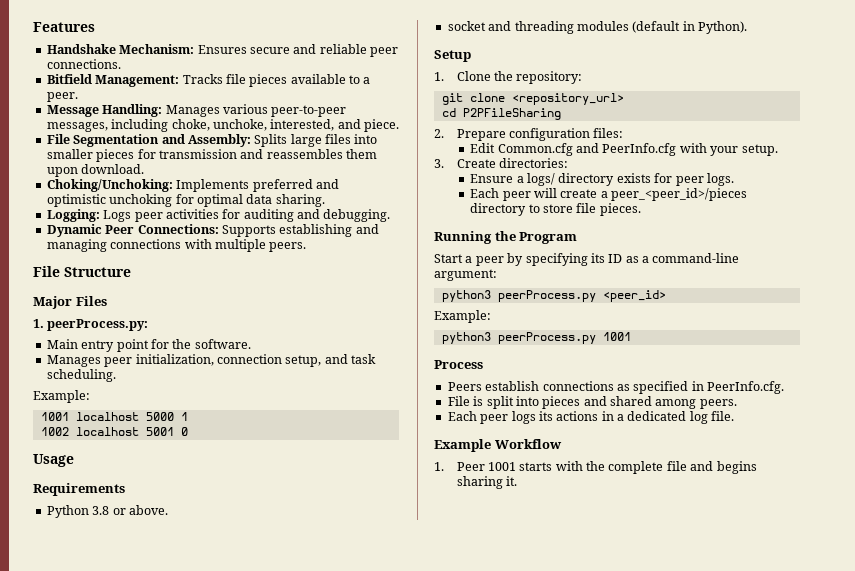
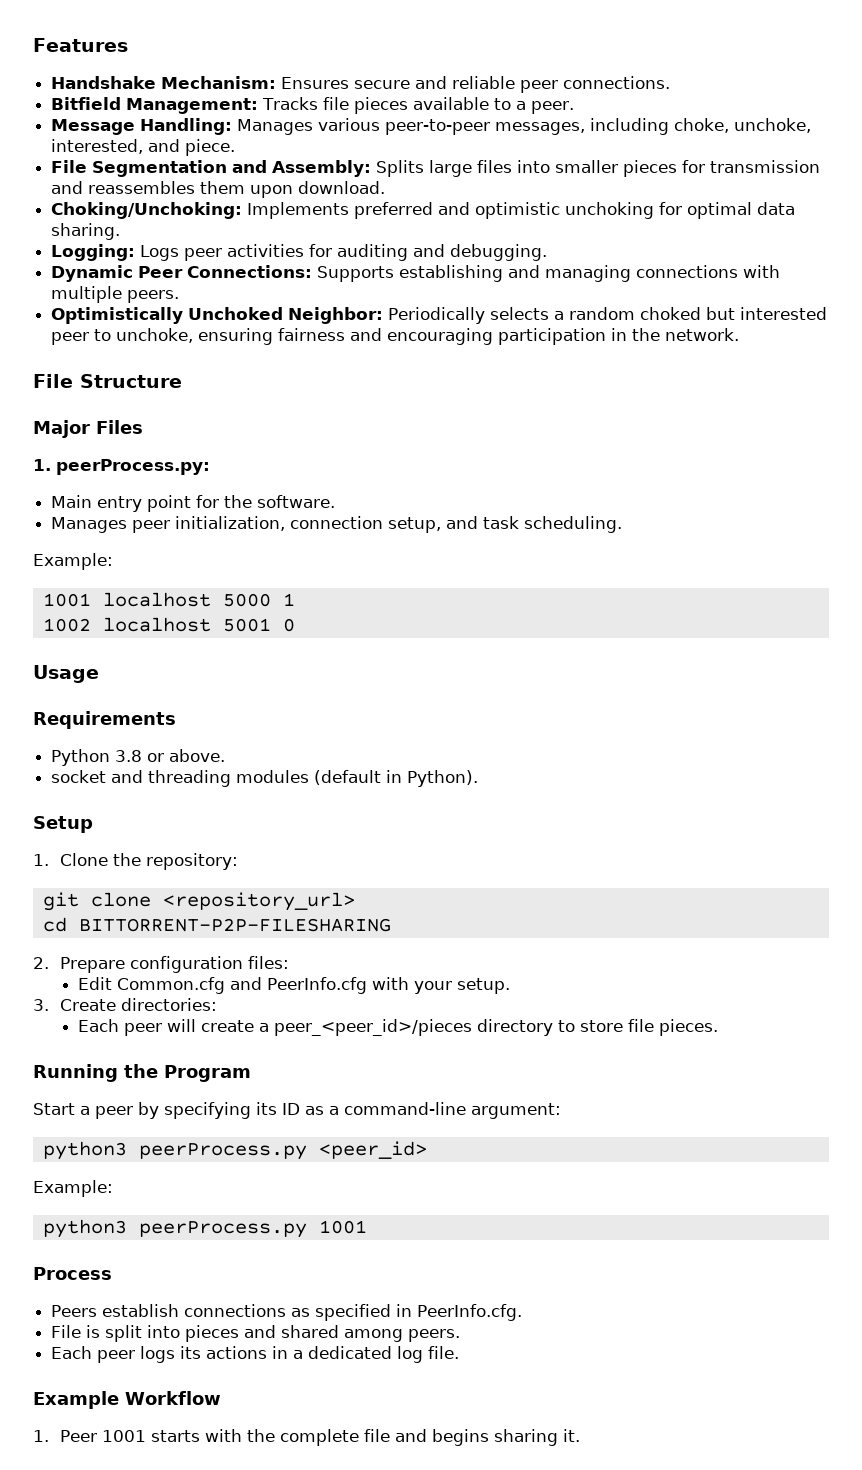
+ Optimistically Unchoked Neighbor: Periodically selects a random choked but interested peer to unchoke, ensuring fairness and encouraging participation in the network.
- cd P2PFileSharing
+ cd BITTORRENT-P2P-FILESHARING
- Ensure a logs/ directory exists for peer logs.

